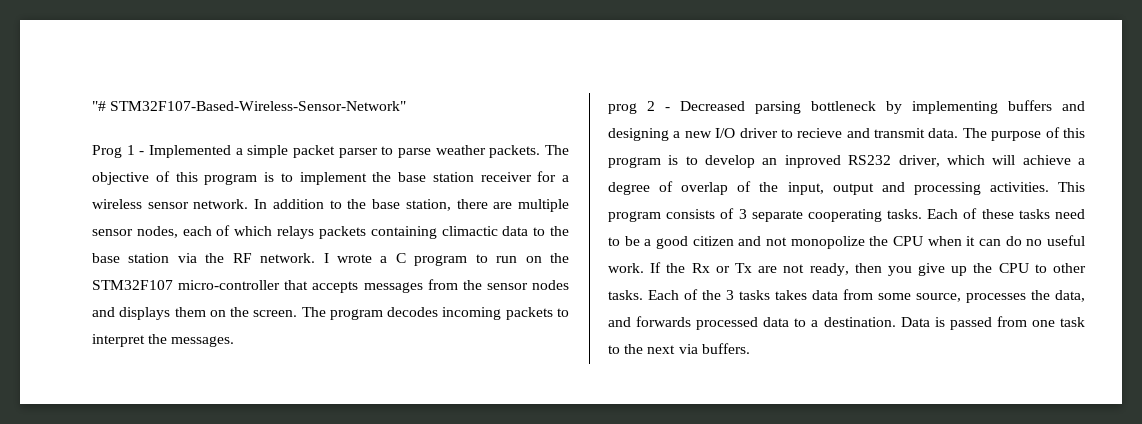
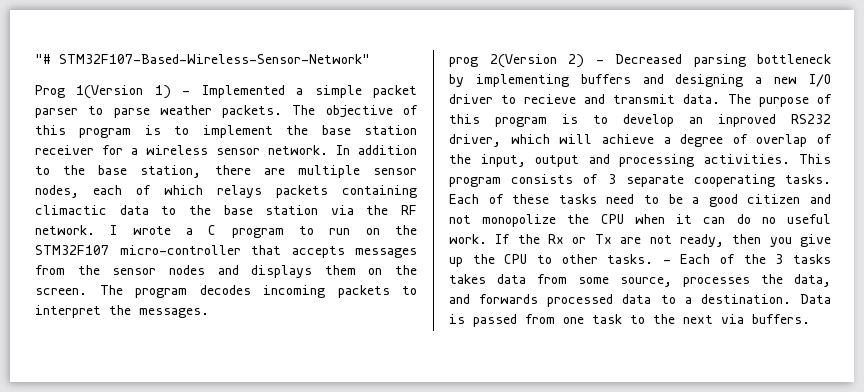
- Prog 1 - Implemented a simple packet parser to parse weather packets.
+ Prog 1(Version 1) - Implemented a simple packet parser to parse weather packets.
- prog 2 - Decreased parsing bottleneck by implementing buffers and designing a new I/O driver to recieve and transmit data.
+ prog 2(Version 2) - Decreased parsing bottleneck by implementing buffers and designing a new I/O driver to recieve and transmit data.
- Each of the 3 tasks takes data from some source, processes the data, and forwards processed data to a destination.
+ - Each of the 3 tasks takes data from some source, processes the data, and forwards processed data to a destination.

